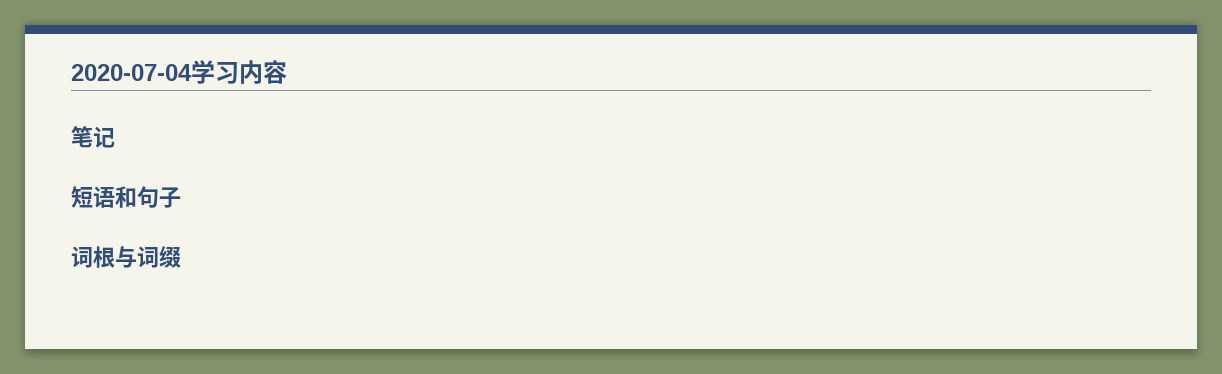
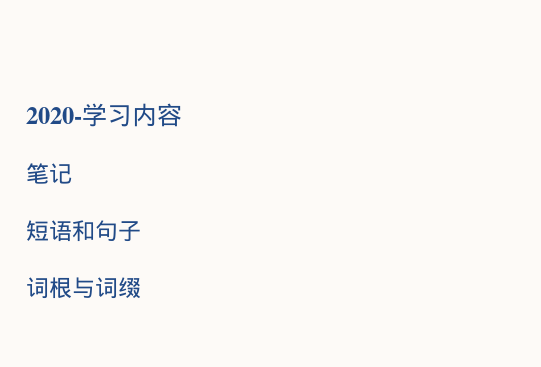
- 2020-07-04学习内容
+ 2020-学习内容

